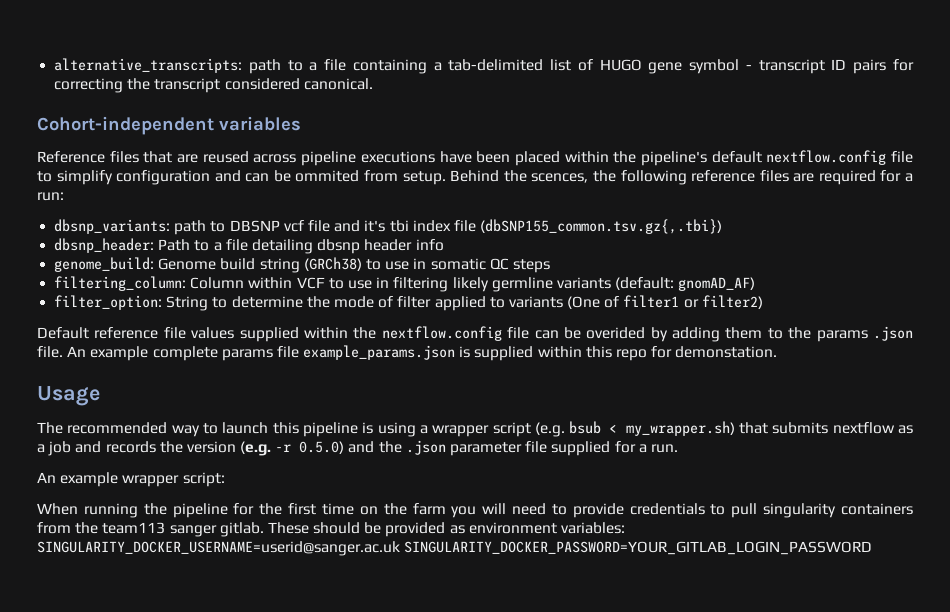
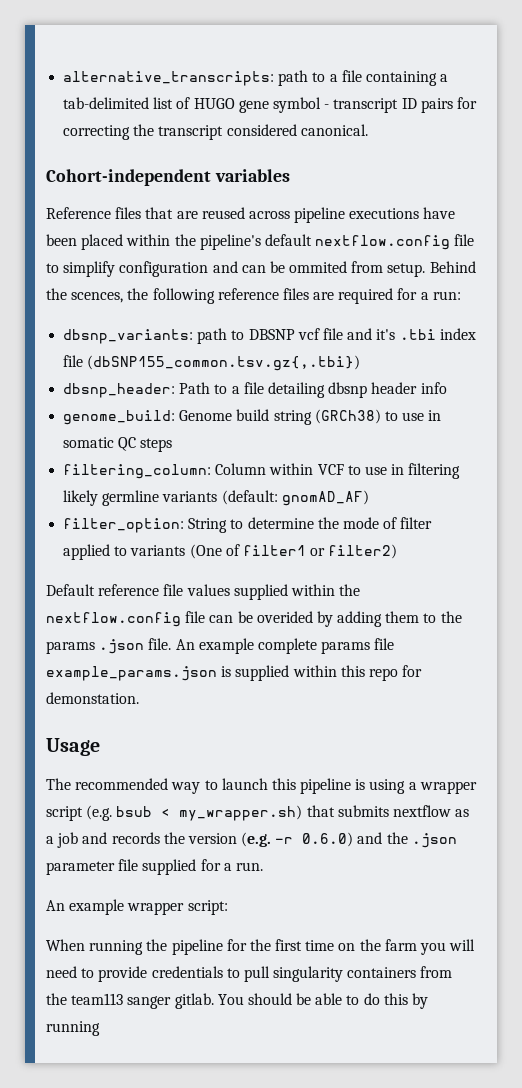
- dbsnp_variants: path to DBSNP vcf file and it's tbi index file (dbSNP155_common.tsv.gz{,.tbi})
+ dbsnp_variants: path to DBSNP vcf file and it's .tbi index file (dbSNP155_common.tsv.gz{,.tbi})
- The recommended way to launch this pipeline is using a wrapper script (e.g. bsub < my_wrapper.sh) that submits nextflow as a job and records the version (e.g. -r 0.5.0) and the .json parameter file supplied for a run.
+ The recommended way to launch this pipeline is using a wrapper script (e.g. bsub < my_wrapper.sh) that submits nextflow as a job and records the version (e.g. -r 0.6.0) and the .json parameter file supplied for a run.
- These should be provided as environment variables: SINGULARITY_DOCKER_USERNAME=userid@sanger.ac.uk SINGULARITY_DOCKER_PASSWORD=YOUR_GITLAB_LOGIN_PASSWORD
+ You should be able to do this by running

